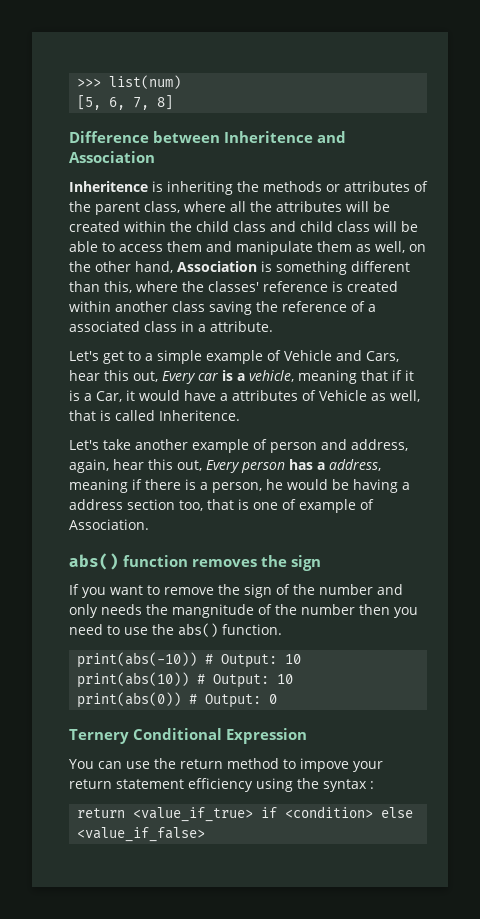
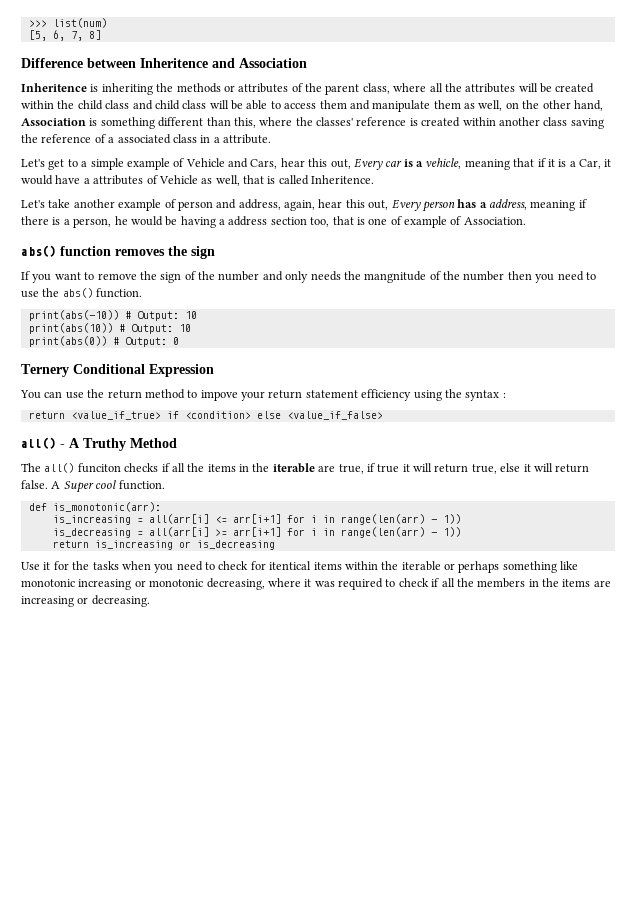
+ all() - A Truthy Method
+ The all() funciton checks if all the items in the iterable are true, if true it will return true, else it will return false. A Super cool function.
+ def is_monotonic(arr):
+ is_increasing = all(arr[i] <= arr[i+1] for i in range(len(arr) - 1))
+ is_decreasing = all(arr[i] >= arr[i+1] for i in range(len(arr) - 1))
+ return is_increasing or is_decreasing
+ Use it for the tasks when you need to check for itentical items within the iterable or perhaps something like monotonic increasing or monotonic decreasing, where it was required to check if all the members in the items are increasing or decreasing.

